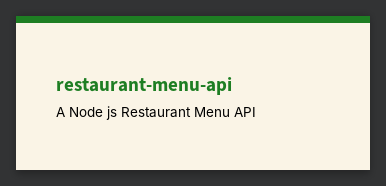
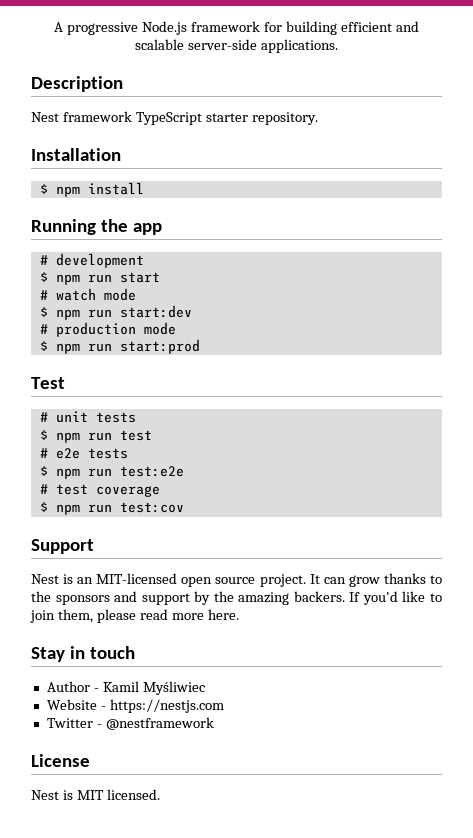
- restaurant-menu-api
- A Node js Restaurant Menu API
+ A progressive Node.js framework for building efficient and scalable server-side applications.
+ Description
+ Nest framework TypeScript starter repository.
+ Installation
+ $ npm install
+ Running the app
+ # development
+ $ npm run start
+ # watch mode
+ $ npm run start:dev
+ # production mode
+ $ npm run start:prod
+ Test
+ # unit tests
+ $ npm run test
+ # e2e tests
+ $ npm run test:e2e
+ # test coverage
+ $ npm run test:cov
+ Support
+ Nest is an MIT-licensed open source project. It can grow thanks to the sponsors and support by the amazing backers. If you'd like to join them, please read more here.
+ Stay in touch
+ Author - Kamil Myśliwiec
+ Website - https://nestjs.com
+ Twitter - @nestframework
+ License
+ Nest is MIT licensed.

